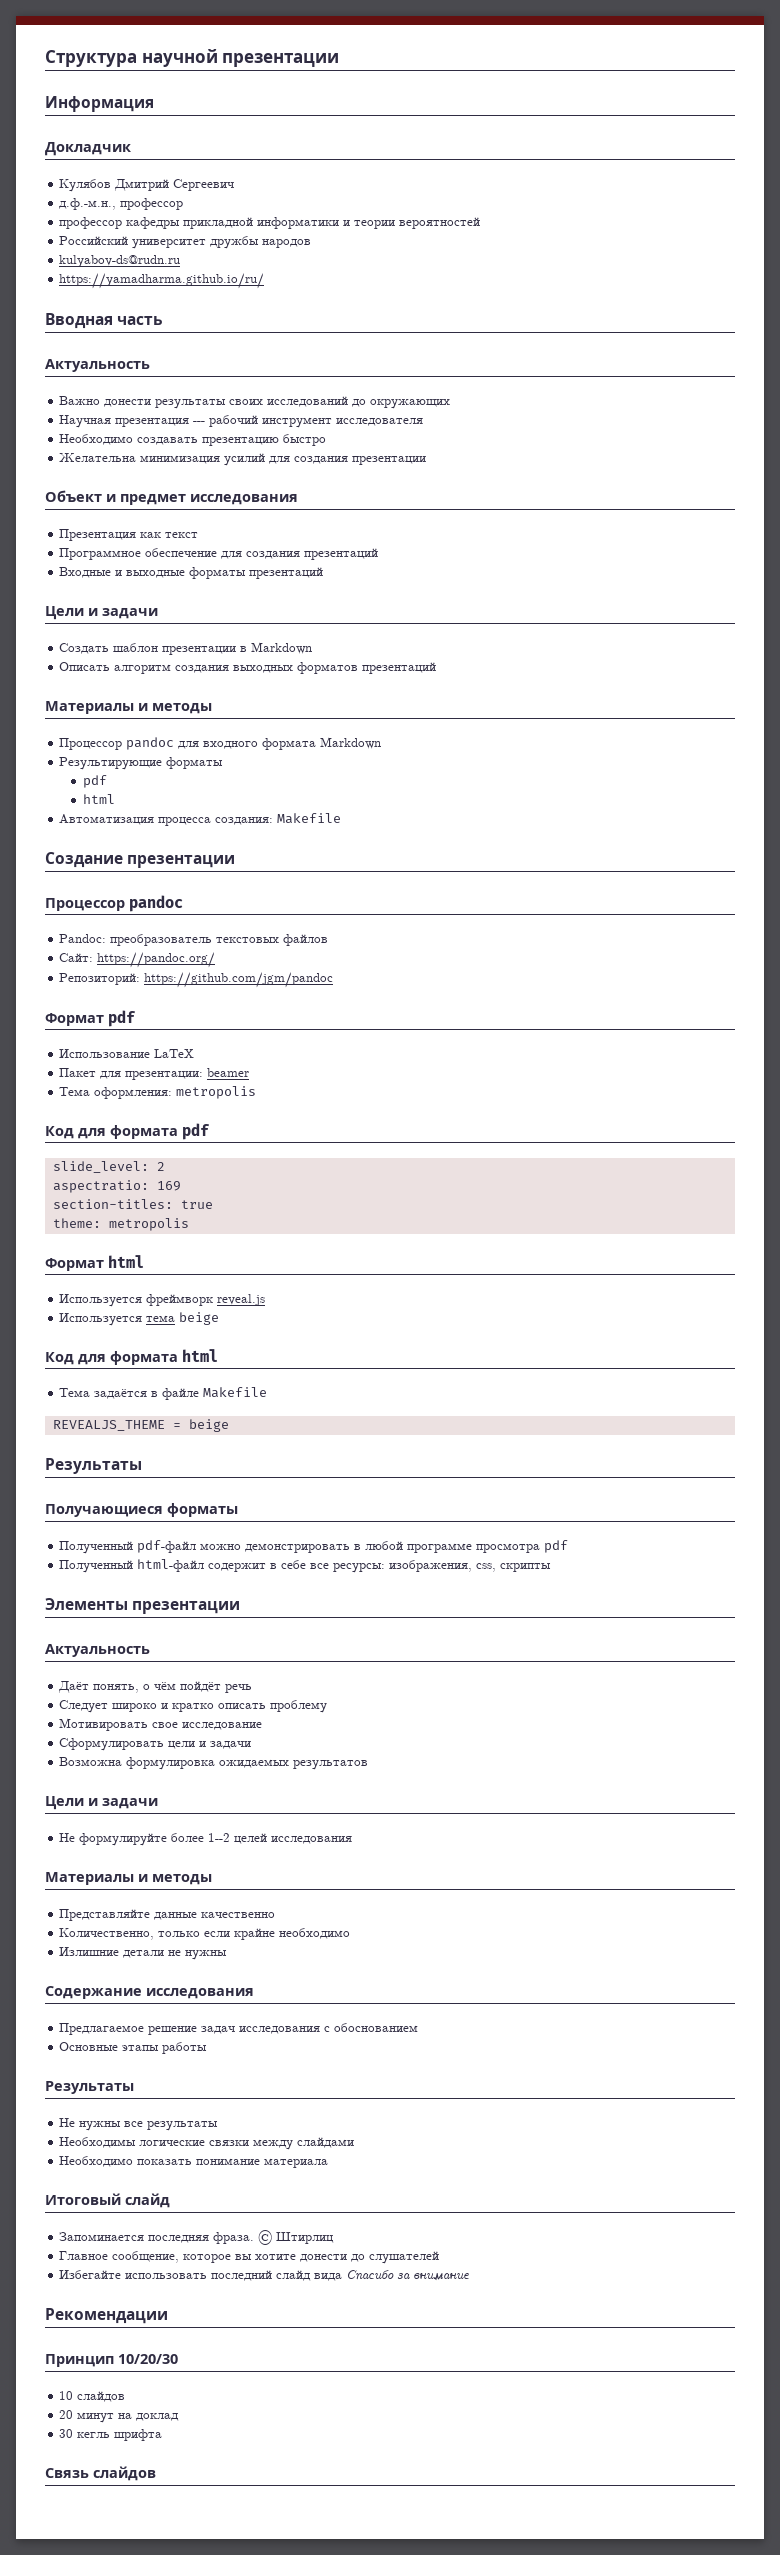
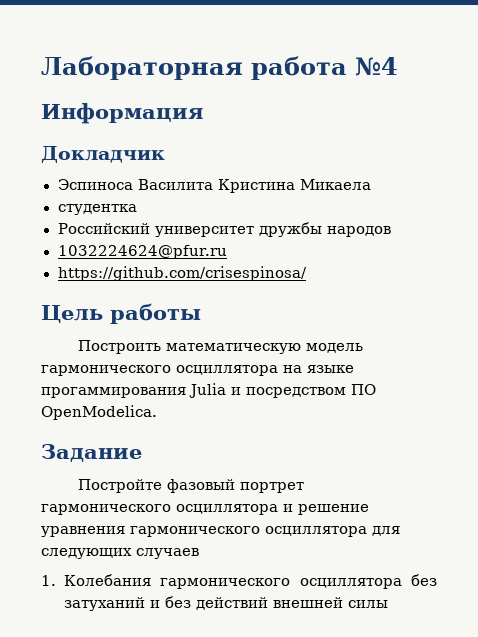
- Структура научной презентации
+ Лабораторная работа №4
- Кулябов Дмитрий Сергеевич
- д.ф.-м.н., профессор
- профессор кафедры прикладной информатики и теории вероятностей
+ Эспиноса Василита Кристина Микаела
+ студентка
  Российский университет дружбы народов
- kulyabov-ds@rudn.ru
- https://yamadharma.github.io/ru/
- Вводная часть
- Актуальность
- Важно донести результаты своих исследований до окружающих
- Научная презентация --- рабочий инструмент исследователя
- Необходимо создавать презентацию быстро
- Желательна минимизация усилий для создания презентации
- Объект и предмет исследования
- Презентация как текст
- Программное обеспечение для создания презентаций
- Входные и выходные форматы презентаций
- Цели и задачи
- Создать шаблон презентации в Markdown
- Описать алгоритм создания выходных форматов презентаций
- Материалы и методы
- Процессор pandoc для входного формата Markdown
- Результирующие форматы
- pdf
- html
- Автоматизация процесса создания: Makefile
- Создание презентации
- Процессор pandoc
- Pandoc: преобразователь текстовых файлов
- Сайт: https://pandoc.org/
- Репозиторий: https://github.com/jgm/pandoc
- Формат pdf
- Использование LaTeX
- Пакет для презентации: beamer
- Тема оформления: metropolis
- Код для формата pdf
- slide_level: 2
- aspectratio: 169
- section-titles: true
- theme: metropolis
- Формат html
- Используется фреймворк reveal.js
- Используется тема beige
- Код для формата html
- Тема задаётся в файле Makefile
- REVEALJS_THEME = beige
- Результаты
- Получающиеся форматы
- Полученный pdf-файл можно демонстрировать в любой программе просмотра pdf
- Полученный html-файл содержит в себе все ресурсы: изображения, css, скрипты
- Элементы презентации
- Актуальность
- Даёт понять, о чём пойдёт речь
- Следует широко и кратко описать проблему
- Мотивировать свое исследование
- Сформулировать цели и задачи
- Возможна формулировка ожидаемых результатов
- Цели и задачи
- Не формулируйте более 1--2 целей исследования
- Материалы и методы
- Представляйте данные качественно
- Количественно, только если крайне необходимо
- Излишние детали не нужны
- Содержание исследования
- Предлагаемое решение задач исследования с обоснованием
- Основные этапы работы
- Результаты
- Не нужны все результаты
- Необходимы логические связки между слайдами
- Необходимо показать понимание материала
- Итоговый слайд
- Запоминается последняя фраза. © Штирлиц
- Главное сообщение, которое вы хотите донести до слушателей
- Избегайте использовать последний слайд вида Спасибо за внимание
- Рекомендации
- Принцип 10/20/30
- 10 слайдов
- 20 минут на доклад
- 30 кегль шрифта
- Связь слайдов
+ 1032224624@pfur.ru
+ https://github.com/crisespinosa/
+ Цель работы
+ Построить математическую модель гармонического осциллятора на языке прогаммирования Julia и посредством ПО OpenModelica.
+ Задание
+ Постройте фазовый портрет гармонического осциллятора и решение уравнения гармонического осциллятора для следующих случаев
+ 1. Колебания гармонического осциллятора без затуханий и без действий внешней силы

